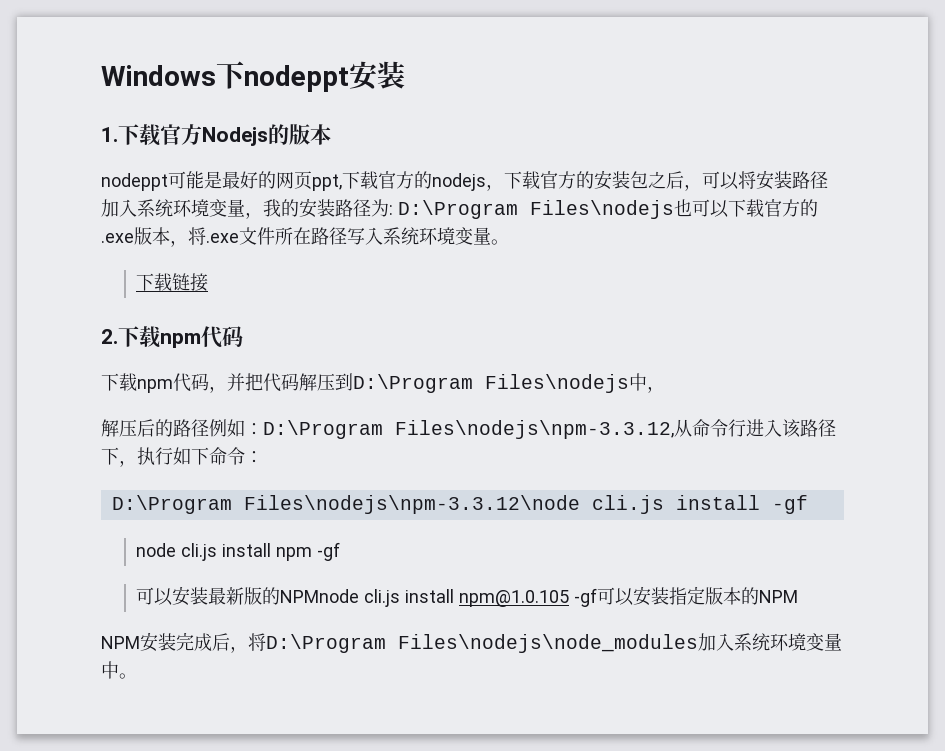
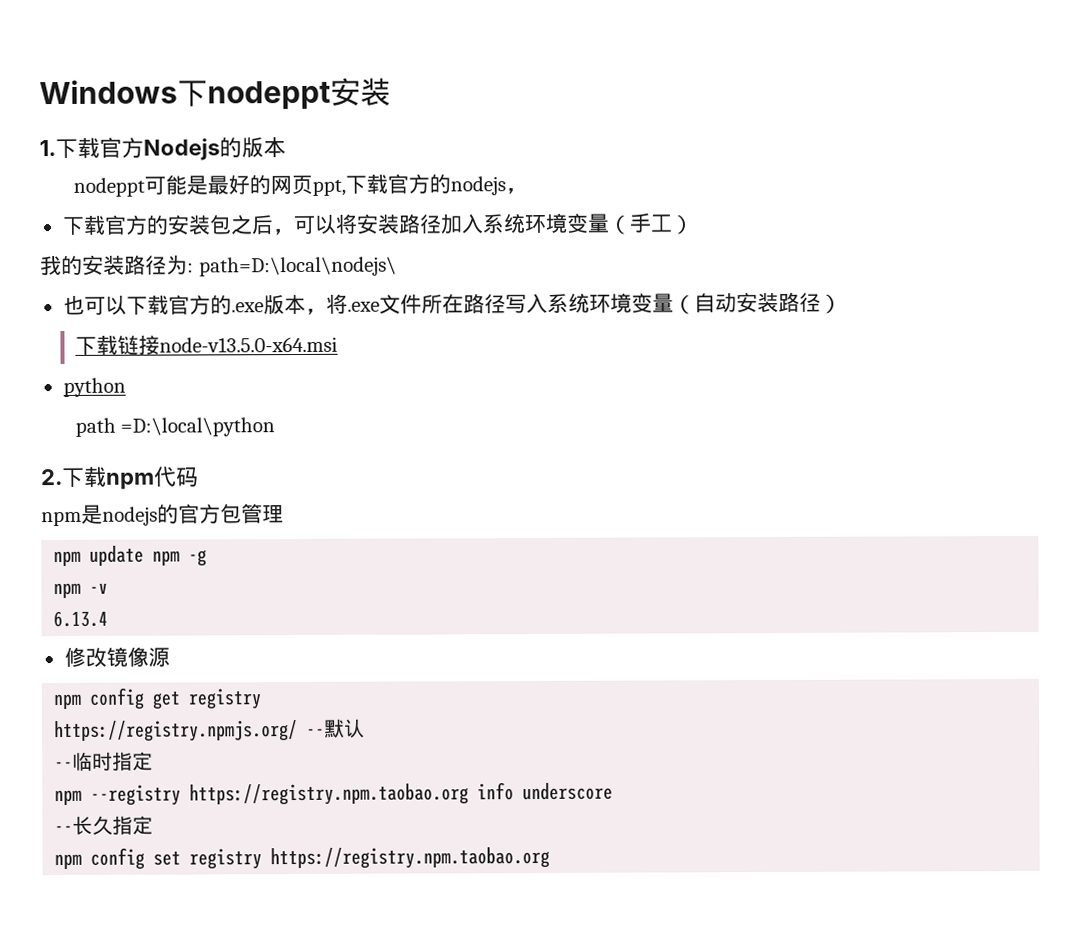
- nodeppt可能是最好的网页ppt,下载官方的nodejs，下载官方的安装包之后，可以将安装路径加入系统环境变量，我的安装路径为: D:\Program Files\nodejs也可以下载官方的.exe版本，将.exe文件所在路径写入系统环境变量。
- 下载链接
+ nodeppt可能是最好的网页ppt,下载官方的nodejs，
+ 下载官方的安装包之后，可以将安装路径加入系统环境变量（手工）
+ 我的安装路径为: path=D:\local\nodejs\
+ 也可以下载官方的.exe版本，将.exe文件所在路径写入系统环境变量（自动安装路径）
+ 下载链接node-v13.5.0-x64.msi
+ python
+ path =D:\local\python
  2.下载npm代码
- 下载npm代码，并把代码解压到D:\Program Files\nodejs中，
- 解压后的路径例如：D:\Program Files\nodejs\npm-3.3.12,从命令行进入该路径下，执行如下命令：
- D:\Program Files\nodejs\npm-3.3.12\node cli.js install -gf
- node cli.js install npm -gf
- 可以安装最新版的NPMnode cli.js install npm@1.0.105 -gf可以安装指定版本的NPM
- NPM安装完成后，将D:\Program Files\nodejs\node_modules加入系统环境变量中。
+ npm是nodejs的官方包管理
+ npm update npm -g
+ npm -v
+ 6.13.4
+ 修改镜像源
+ npm config get registry
+ https://registry.npmjs.org/ --默认
+ --临时指定
+ npm --registry https://registry.npm.taobao.org info underscore
+ --长久指定
+ npm config set registry https://registry.npm.taobao.org

